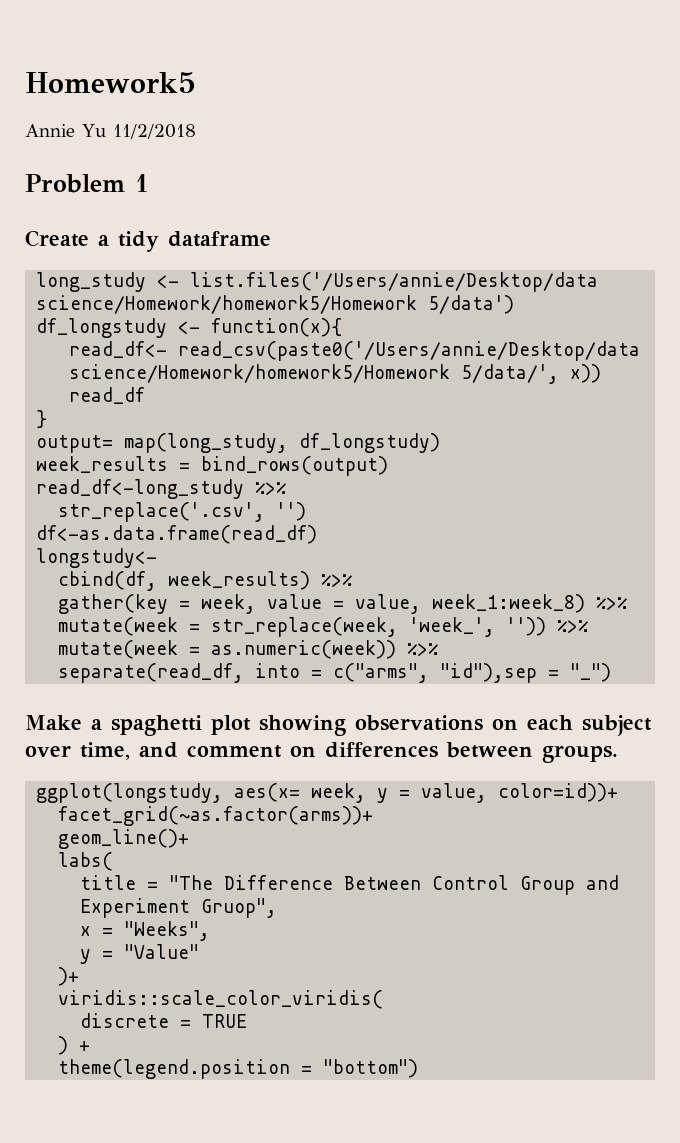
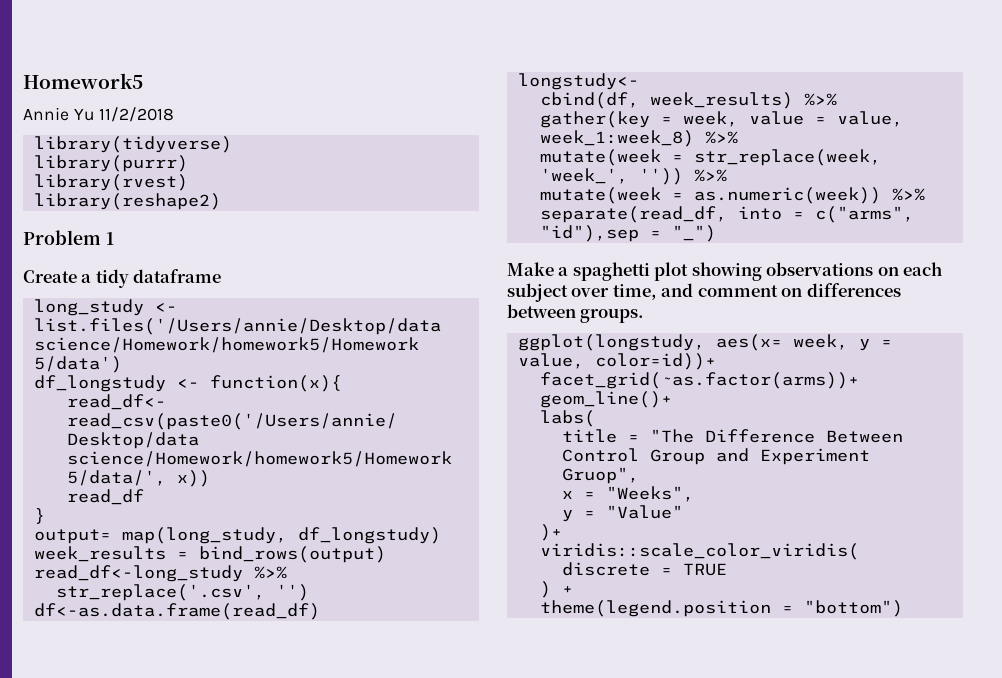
+ library(tidyverse)
+ library(purrr)
+ library(rvest)
+ library(reshape2)

